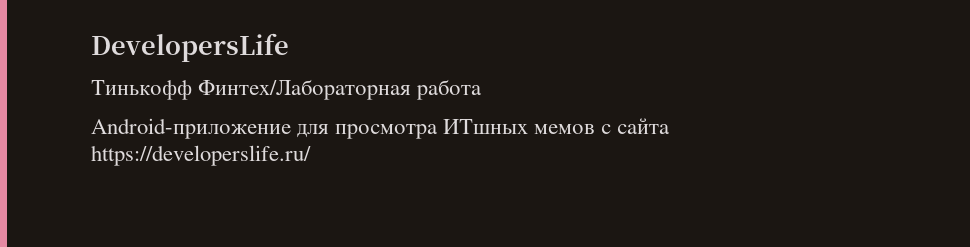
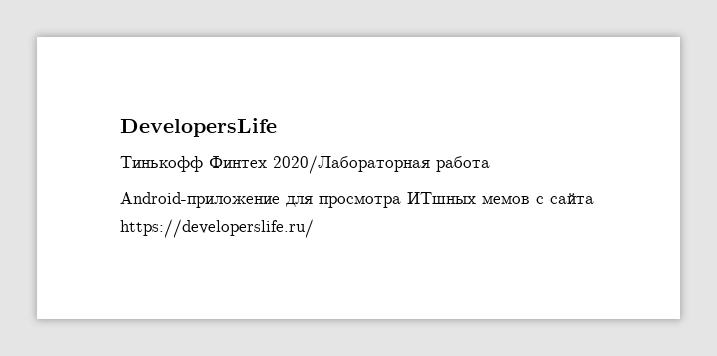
- Тинькофф Финтех/Лабораторная работа
+ Тинькофф Финтех 2020/Лабораторная работа

